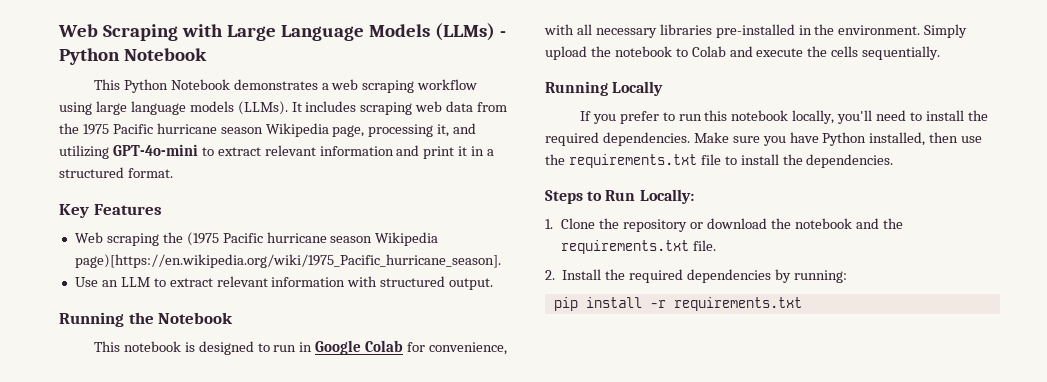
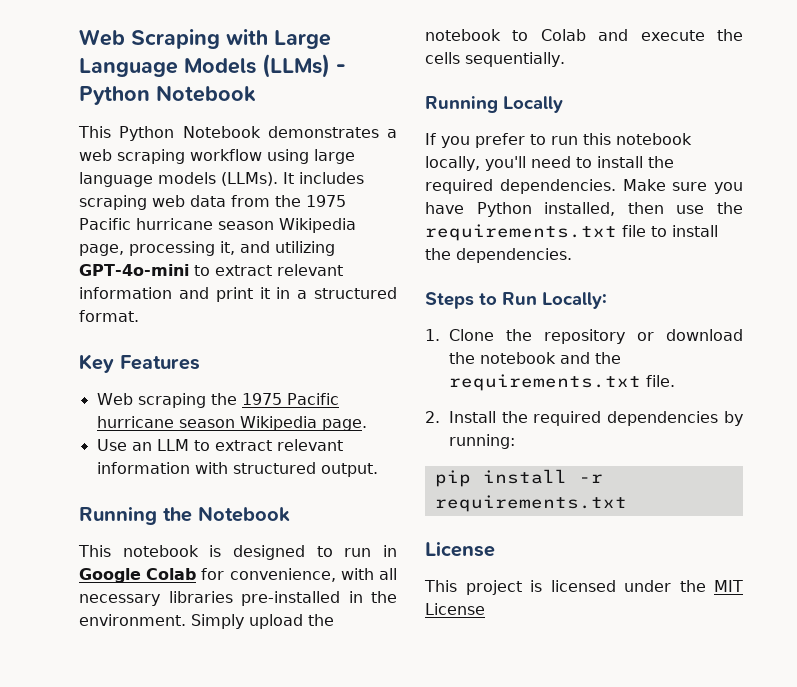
- Web scraping the (1975 Pacific hurricane season Wikipedia page)[https://en.wikipedia.org/wiki/1975_Pacific_hurricane_season].
+ Web scraping the 1975 Pacific hurricane season Wikipedia page.
  pip install -r requirements.txt
+ License
+ This project is licensed under the MIT License

